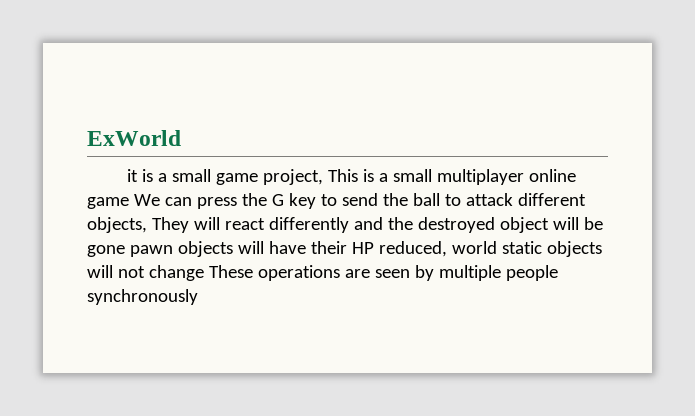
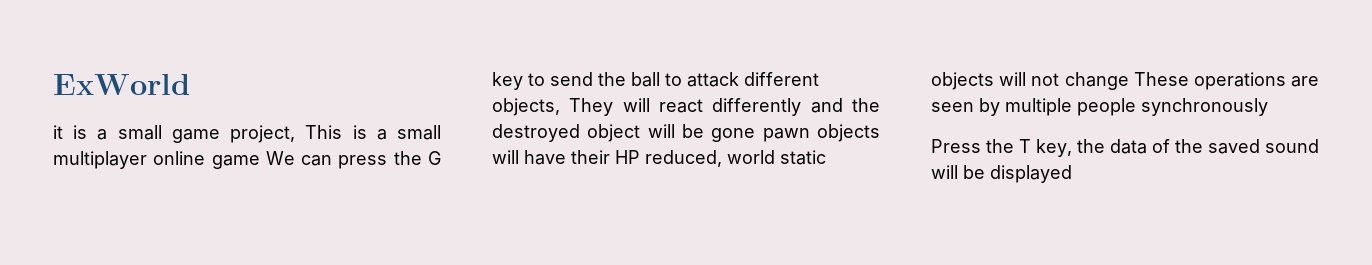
+ Press the T key, the data of the saved sound will be displayed

